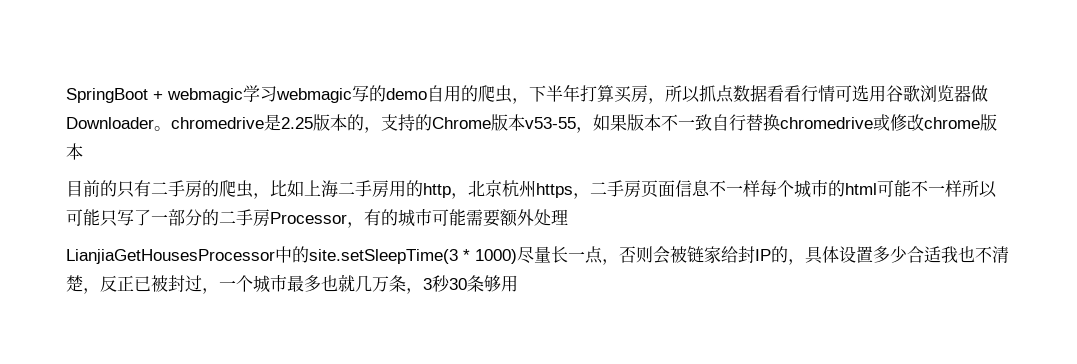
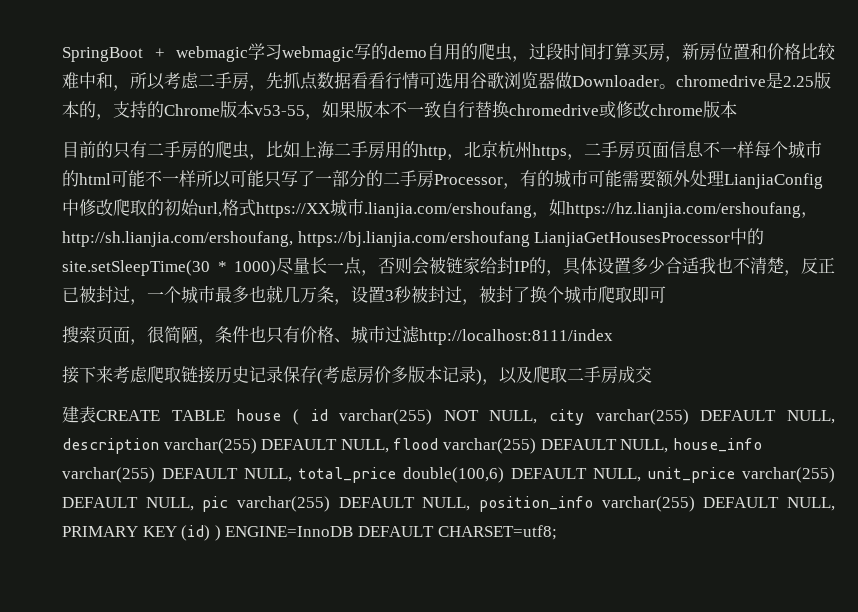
- SpringBoot + webmagic学习webmagic写的demo自用的爬虫，下半年打算买房，所以抓点数据看看行情可选用谷歌浏览器做Downloader。chromedrive是2.25版本的，支持的Chrome版本v53-55，如果版本不一致自行替换chromedrive或修改chrome版本
+ SpringBoot + webmagic学习webmagic写的demo自用的爬虫，过段时间打算买房，新房位置和价格比较难中和，所以考虑二手房，先抓点数据看看行情可选用谷歌浏览器做Downloader。chromedrive是2.25版本的，支持的Chrome版本v53-55，如果版本不一致自行替换chromedrive或修改chrome版本
- 目前的只有二手房的爬虫，比如上海二手房用的http，北京杭州https，二手房页面信息不一样每个城市的html可能不一样所以可能只写了一部分的二手房Processor，有的城市可能需要额外处理
- LianjiaGetHousesProcessor中的site.setSleepTime(3 * 1000)尽量长一点，否则会被链家给封IP的，具体设置多少合适我也不清楚，反正已被封过，一个城市最多也就几万条，3秒30条够用
+ 目前的只有二手房的爬虫，比如上海二手房用的http，北京杭州https，二手房页面信息不一样每个城市的html可能不一样所以可能只写了一部分的二手房Processor，有的城市可能需要额外处理LianjiaConfig中修改爬取的初始url,格式https://XX城市.lianjia.com/ershoufang，如https://hz.lianjia.com/ershoufang，http://sh.lianjia.com/ershoufang, https://bj.lianjia.com/ershoufang LianjiaGetHousesProcessor中的site.setSleepTime(30 * 1000)尽量长一点，否则会被链家给封IP的，具体设置多少合适我也不清楚，反正已被封过，一个城市最多也就几万条，设置3秒被封过，被封了换个城市爬取即可
+ 搜索页面，很简陋，条件也只有价格、城市过滤http://localhost:8111/index
+ 接下来考虑爬取链接历史记录保存(考虑房价多版本记录)，以及爬取二手房成交
+ 建表CREATE TABLE house ( id varchar(255) NOT NULL, city varchar(255) DEFAULT NULL, description varchar(255) DEFAULT NULL, flood varchar(255) DEFAULT NULL, house_info varchar(255) DEFAULT NULL, total_price double(100,6) DEFAULT NULL, unit_price varchar(255) DEFAULT NULL, pic varchar(255) DEFAULT NULL, position_info varchar(255) DEFAULT NULL, PRIMARY KEY (id) ) ENGINE=InnoDB DEFAULT CHARSET=utf8;

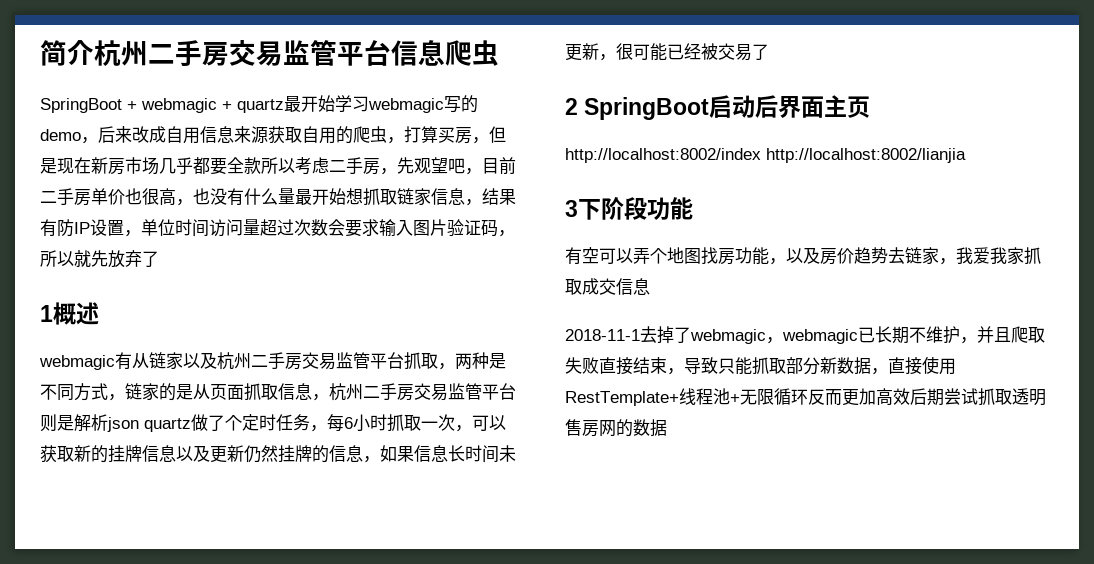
- SpringBoot + webmagic学习webmagic写的demo自用的爬虫，过段时间打算买房，新房位置和价格比较难中和，所以考虑二手房，先抓点数据看看行情可选用谷歌浏览器做Downloader。chromedrive是2.25版本的，支持的Chrome版本v53-55，如果版本不一致自行替换chromedrive或修改chrome版本
- 目前的只有二手房的爬虫，比如上海二手房用的http，北京杭州https，二手房页面信息不一样每个城市的html可能不一样所以可能只写了一部分的二手房Processor，有的城市可能需要额外处理LianjiaConfig中修改爬取的初始url,格式https://XX城市.lianjia.com/ershoufang，如https://hz.lianjia.com/ershoufang，http://sh.lianjia.com/ershoufang, https://bj.lianjia.com/ershoufang LianjiaGetHousesProcessor中的site.setSleepTime(30 * 1000)尽量长一点，否则会被链家给封IP的，具体设置多少合适我也不清楚，反正已被封过，一个城市最多也就几万条，设置3秒被封过，被封了换个城市爬取即可
- 搜索页面，很简陋，条件也只有价格、城市过滤http://localhost:8111/index
- 接下来考虑爬取链接历史记录保存(考虑房价多版本记录)，以及爬取二手房成交
- 建表CREATE TABLE house ( id varchar(255) NOT NULL, city varchar(255) DEFAULT NULL, description varchar(255) DEFAULT NULL, flood varchar(255) DEFAULT NULL, house_info varchar(255) DEFAULT NULL, total_price double(100,6) DEFAULT NULL, unit_price varchar(255) DEFAULT NULL, pic varchar(255) DEFAULT NULL, position_info varchar(255) DEFAULT NULL, PRIMARY KEY (id) ) ENGINE=InnoDB DEFAULT CHARSET=utf8;
+ 简介杭州二手房交易监管平台信息爬虫
+ SpringBoot + webmagic + quartz最开始学习webmagic写的demo，后来改成自用信息来源获取自用的爬虫，打算买房，但是现在新房市场几乎都要全款所以考虑二手房，先观望吧，目前二手房单价也很高，也没有什么量最开始想抓取链家信息，结果有防IP设置，单位时间访问量超过次数会要求输入图片验证码，所以就先放弃了
+ 1概述
+ webmagic有从链家以及杭州二手房交易监管平台抓取，两种是不同方式，链家的是从页面抓取信息，杭州二手房交易监管平台则是解析json quartz做了个定时任务，每6小时抓取一次，可以获取新的挂牌信息以及更新仍然挂牌的信息，如果信息长时间未更新，很可能已经被交易了
+ 2 SpringBoot启动后界面主页
+ http://localhost:8002/index http://localhost:8002/lianjia
+ 3下阶段功能
+ 有空可以弄个地图找房功能，以及房价趋势去链家，我爱我家抓取成交信息
+ 2018-11-1去掉了webmagic，webmagic已长期不维护，并且爬取失败直接结束，导致只能抓取部分新数据，直接使用RestTemplate+线程池+无限循环反而更加高效后期尝试抓取透明售房网的数据

